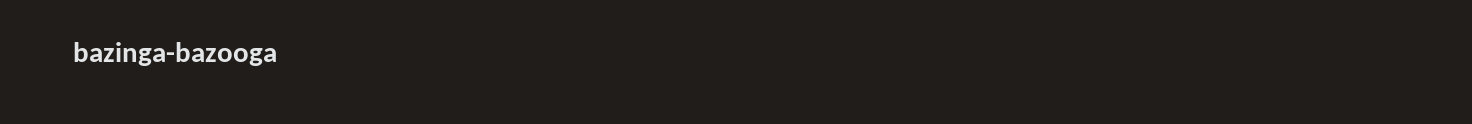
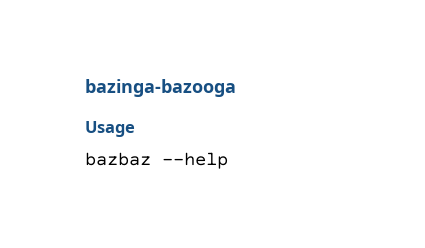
+ Usage
+ bazbaz --help

